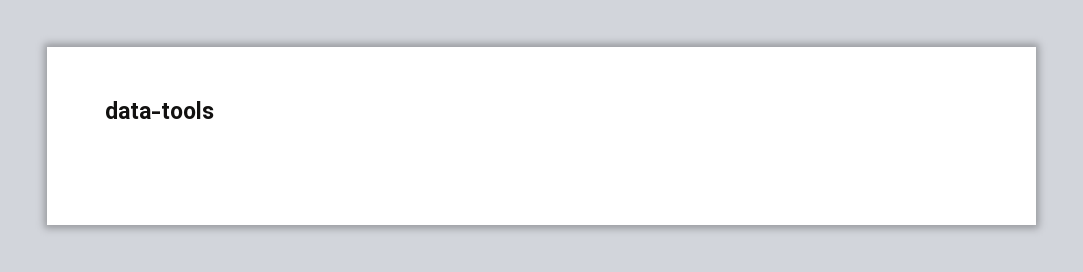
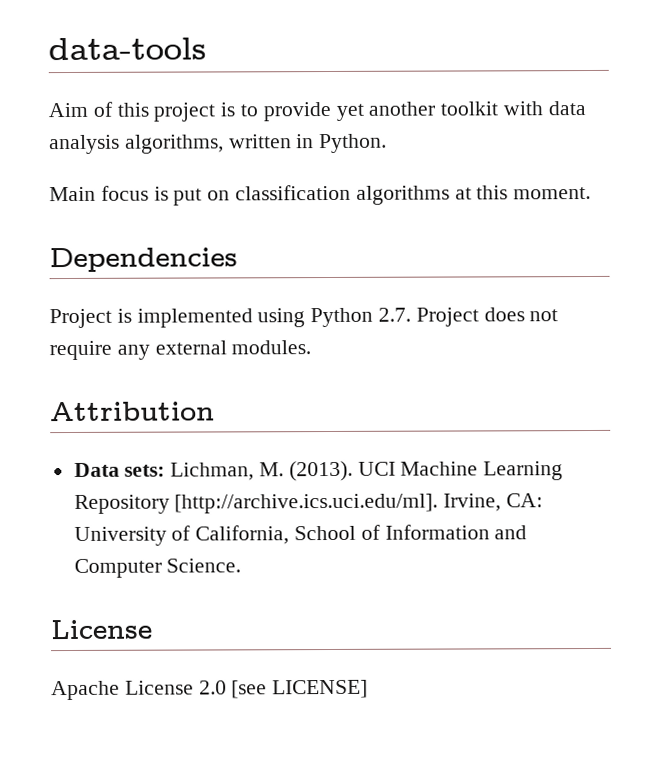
+ Aim of this project is to provide yet another toolkit with data analysis algorithms, written in Python.
+ Main focus is put on classification algorithms at this moment.
+ Dependencies
+ Project is implemented using Python 2.7. Project does not require any external modules.
+ Attribution
+ Data sets: Lichman, M. (2013). UCI Machine Learning Repository [http://archive.ics.uci.edu/ml]. Irvine, CA: University of California, School of Information and Computer Science.
+ License
+ Apache License 2.0 [see LICENSE]

